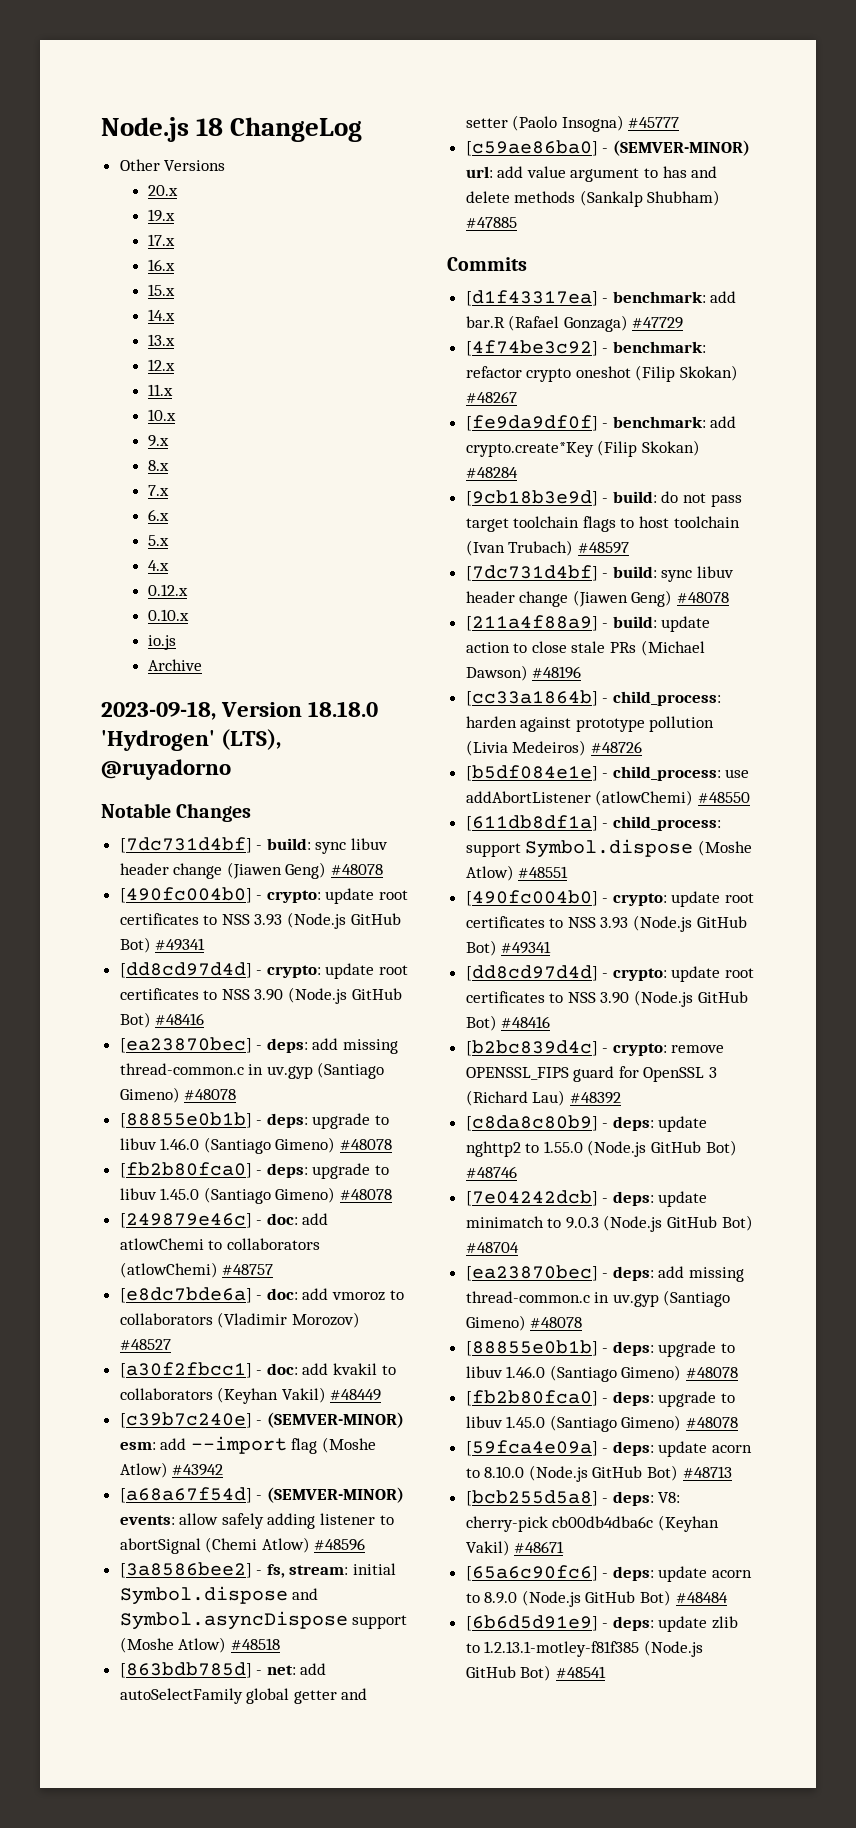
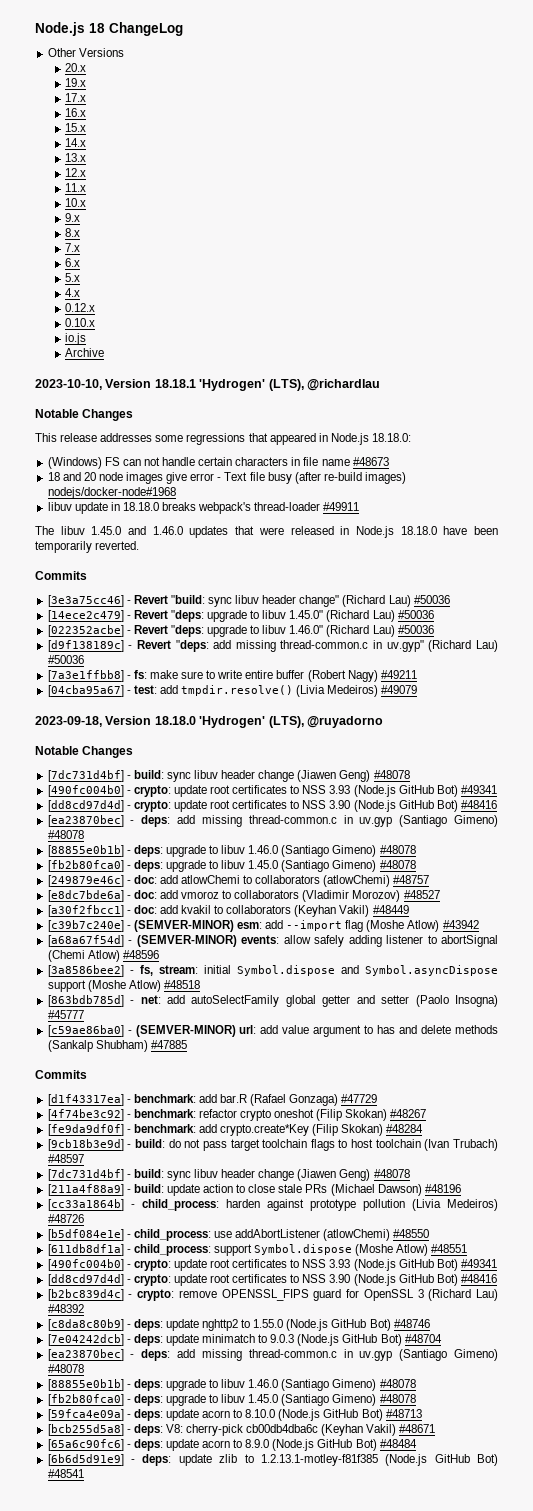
+ 2023-10-10, Version 18.18.1 'Hydrogen' (LTS), @richardlau
+ Notable Changes
+ This release addresses some regressions that appeared in Node.js 18.18.0:
+ (Windows) FS can not handle certain characters in file name #48673
+ 18 and 20 node images give error - Text file busy (after re-build images) nodejs/docker-node#1968
+ libuv update in 18.18.0 breaks webpack's thread-loader #49911
+ The libuv 1.45.0 and 1.46.0 updates that were released in Node.js 18.18.0 have been temporarily reverted.
+ Commits
+ [3e3a75cc46] - Revert "build: sync libuv header change" (Richard Lau) #50036
+ [14ece2c479] - Revert "deps: upgrade to libuv 1.45.0" (Richard Lau) #50036
+ [022352acbe] - Revert "deps: upgrade to libuv 1.46.0" (Richard Lau) #50036
+ [d9f138189c] - Revert "deps: add missing thread-common.c in uv.gyp" (Richard Lau) #50036
+ [7a3e1ffbb8] - fs: make sure to write entire buffer (Robert Nagy) #49211
+ [04cba95a67] - test: add tmpdir.resolve() (Livia Medeiros) #49079

